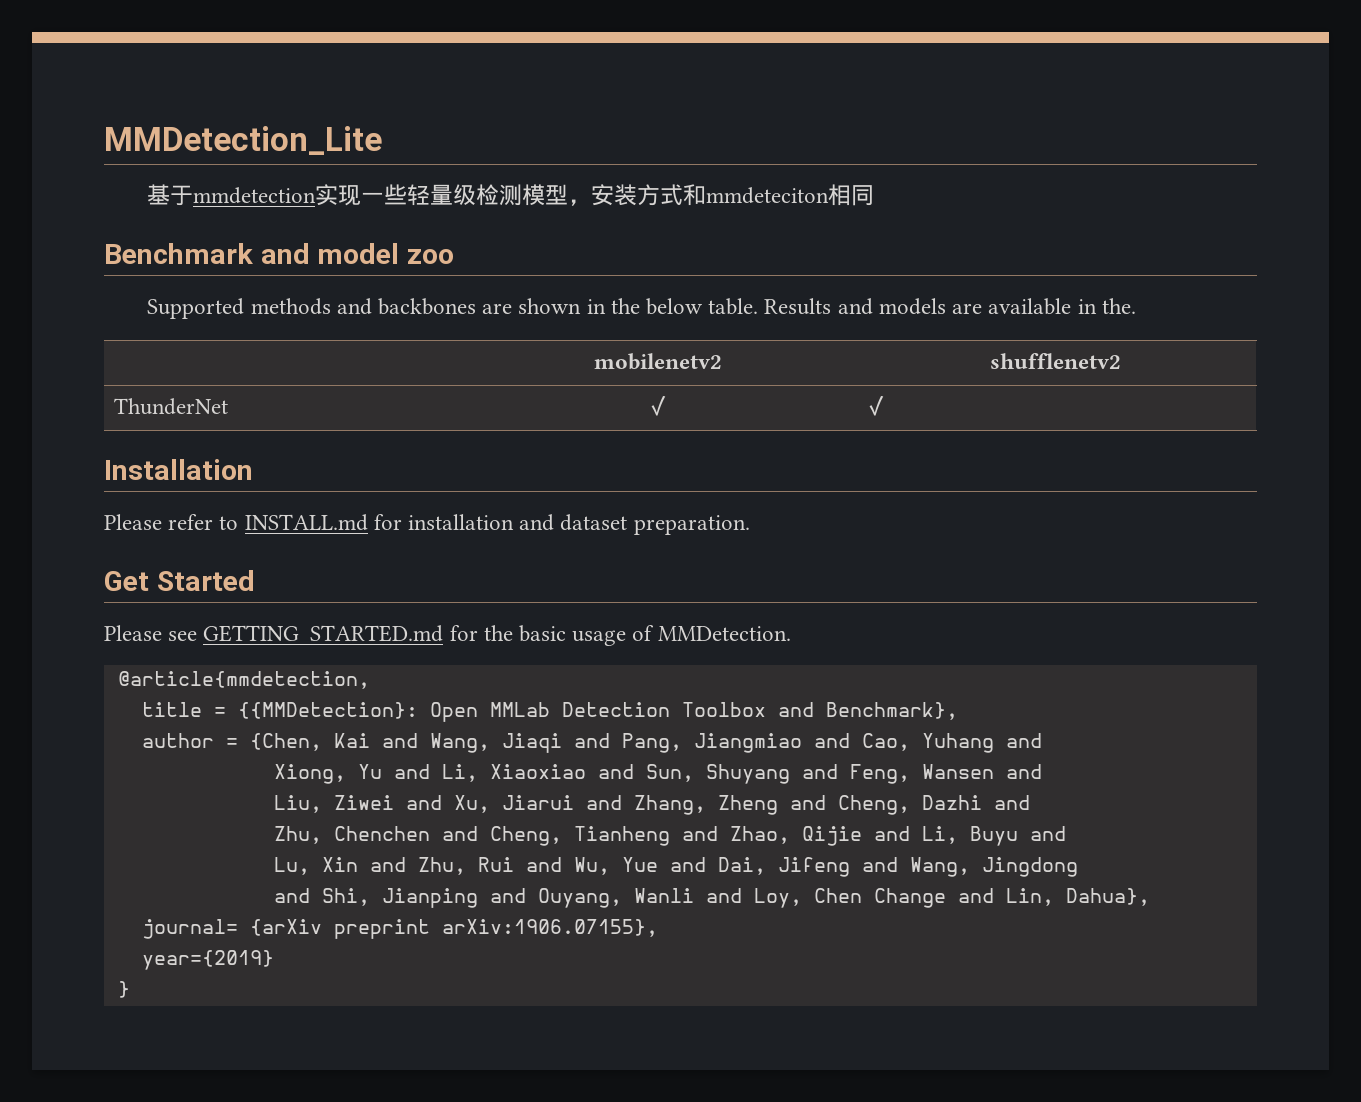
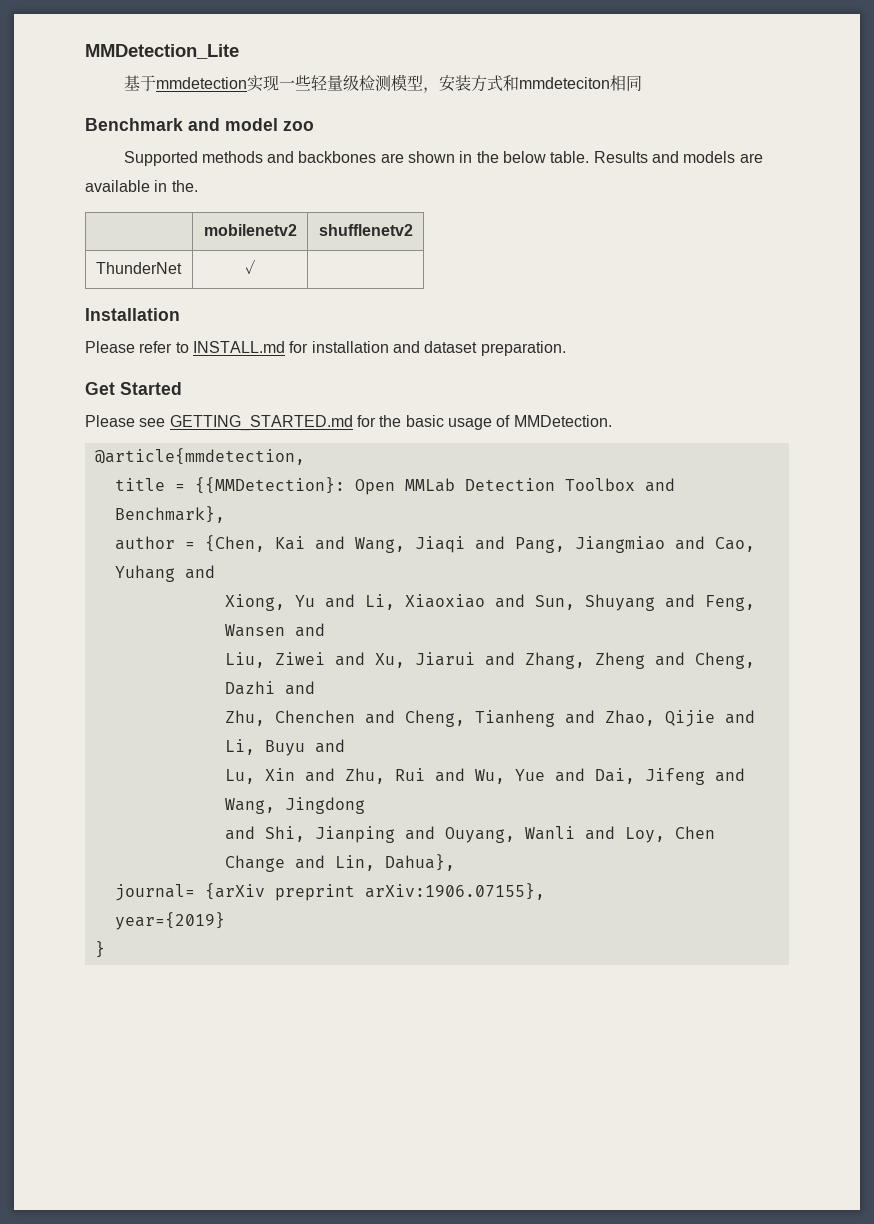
- ThunderNet | ✓ | ✓
+ ThunderNet | ✓ |

